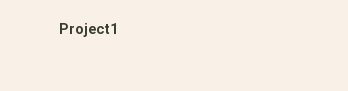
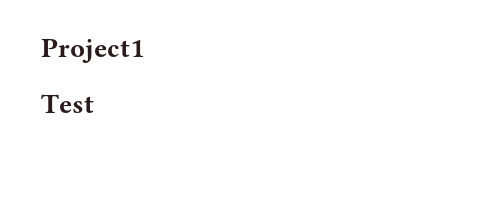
+ Test

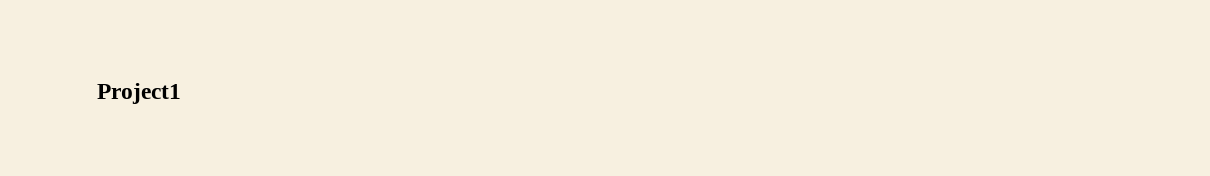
- Test

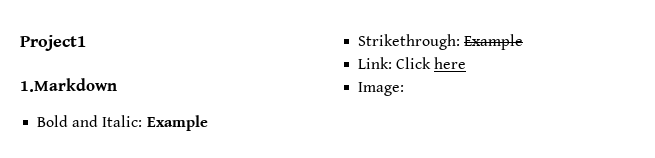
+ 1.Markdown
+ Bold and Italic: Example
+ Strikethrough: Example
+ Link: Click here
+ Image:

